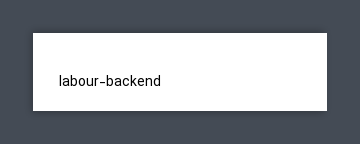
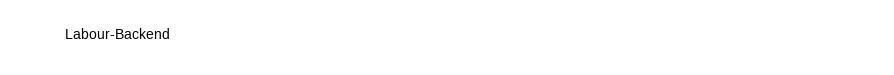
- labour-backend
+ Labour-Backend

